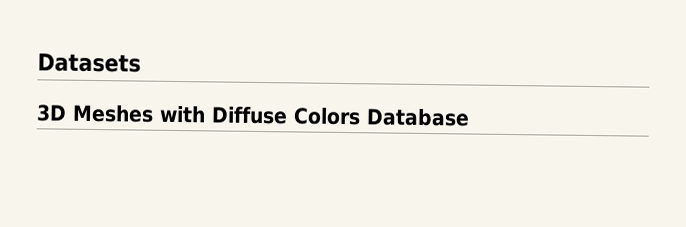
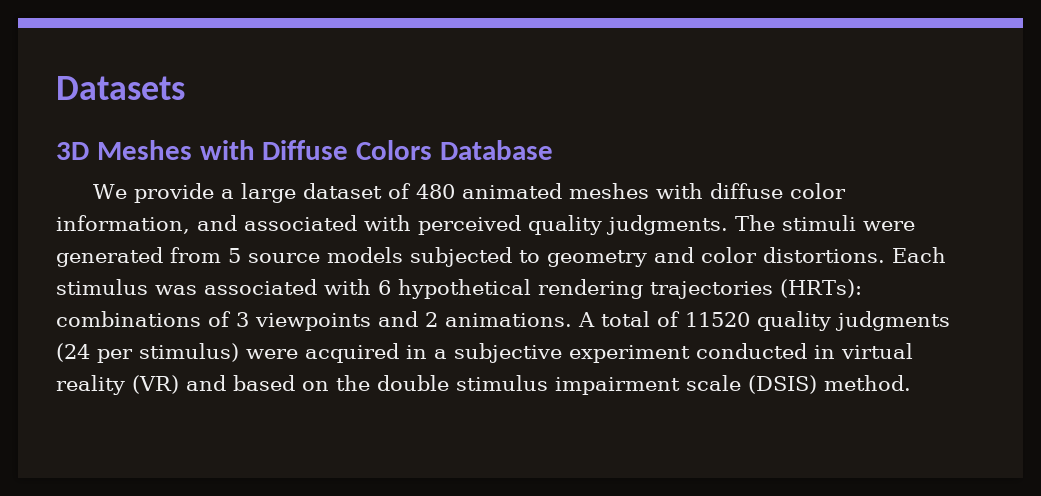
+ We provide a large dataset of 480 animated meshes with diffuse color information, and associated with perceived quality judgments. The stimuli were generated from 5 source models subjected to geometry and color distortions. Each stimulus was associated with 6 hypothetical rendering trajectories (HRTs): combinations of 3 viewpoints and 2 animations. A total of 11520 quality judgments (24 per stimulus) were acquired in a subjective experiment conducted in virtual reality (VR) and based on the double stimulus impairment scale (DSIS) method.

